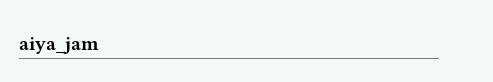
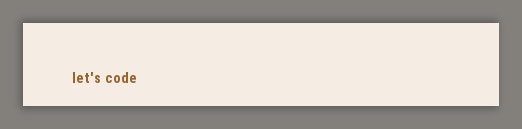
- aiya_jam
+ let's code

